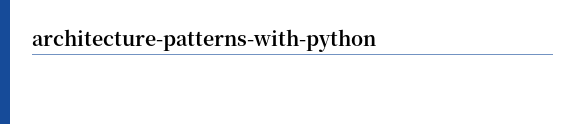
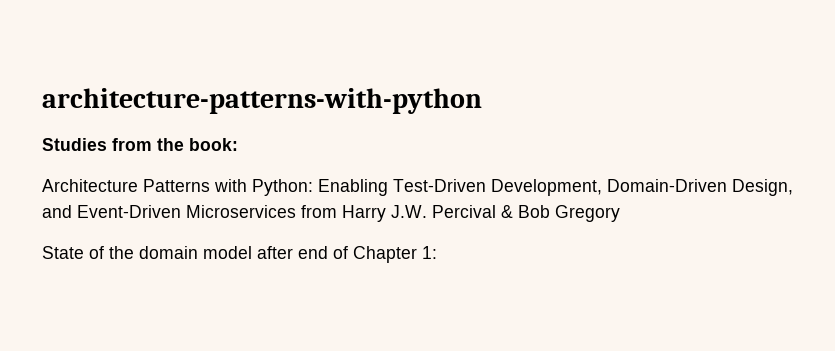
+ Studies from the book:
+ Architecture Patterns with Python: Enabling Test-Driven Development, Domain-Driven Design, and Event-Driven Microservices from Harry J.W. Percival & Bob Gregory
+ State of the domain model after end of Chapter 1:

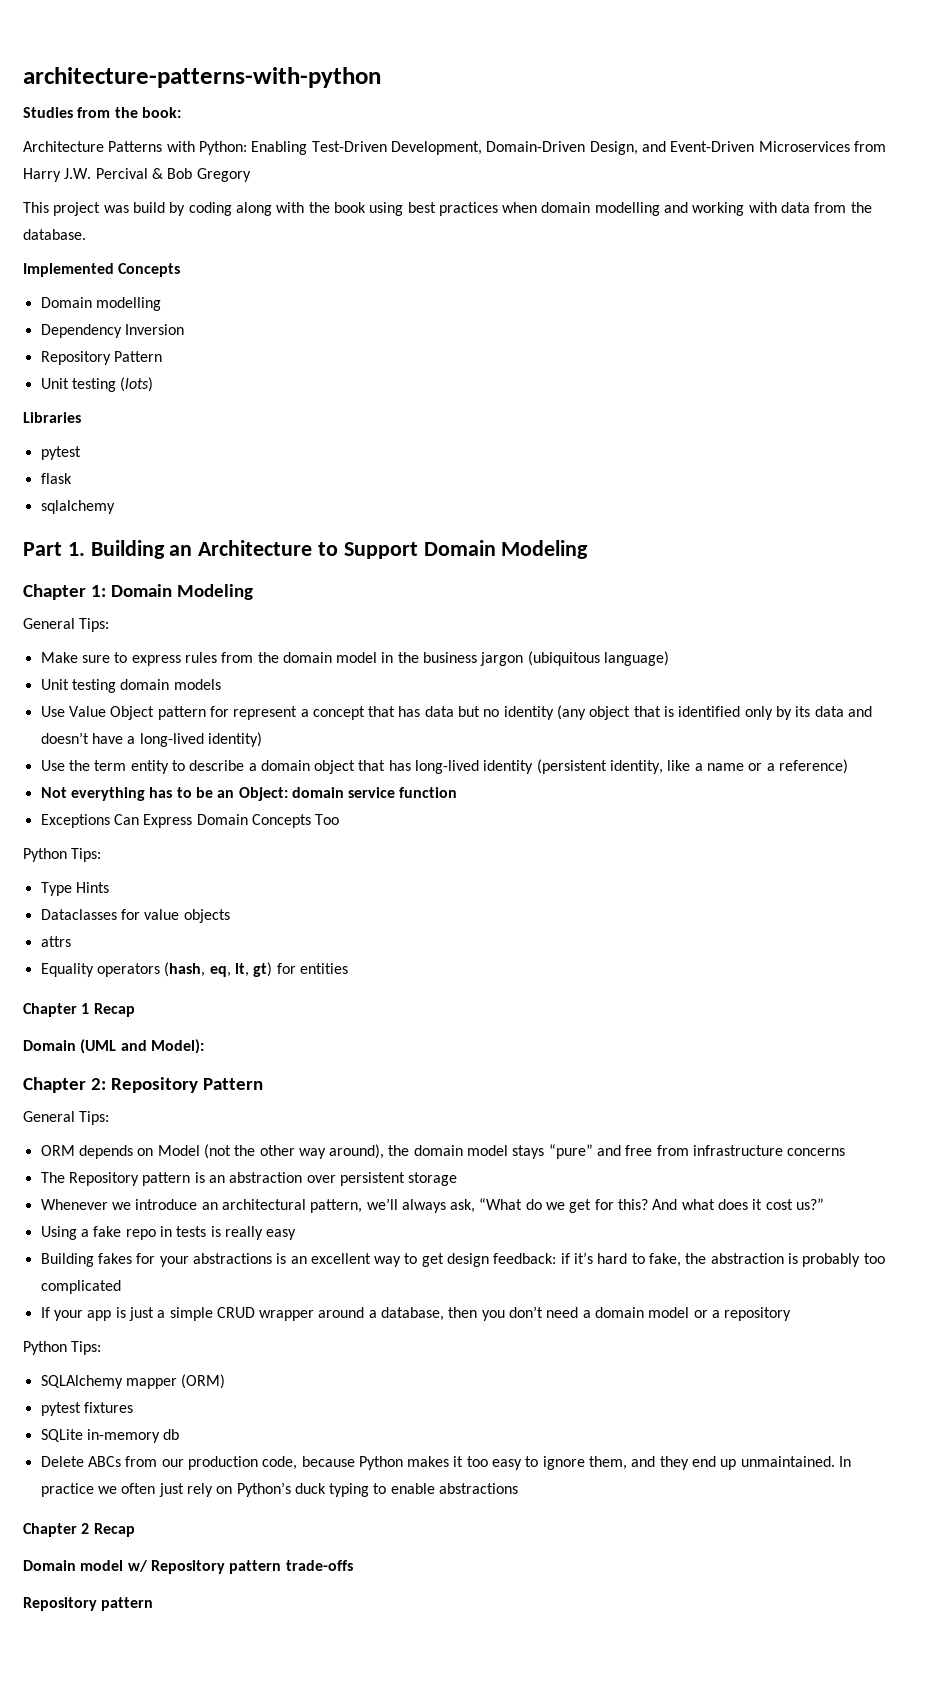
- State of the domain model after end of Chapter 1:
+ This project was build by coding along with the book using best practices when domain modelling and working with data from the database.
+ Implemented Concepts
+ Domain modelling
+ Dependency Inversion
+ Repository Pattern
+ Unit testing (lots)
+ Libraries
+ pytest
+ flask
+ sqlalchemy
+ Part 1. Building an Architecture to Support Domain Modeling
+ Chapter 1: Domain Modeling
+ General Tips:
+ Make sure to express rules from the domain model in the business jargon (ubiquitous language)
+ Unit testing domain models
+ Use Value Object pattern for represent a concept that has data but no identity (any object that is identified only by its data and doesn’t have a long-lived identity)
+ Use the term entity to describe a domain object that has long-lived identity (persistent identity, like a name or a reference)
+ Not everything has to be an Object: domain service function
+ Exceptions Can Express Domain Concepts Too
+ Python Tips:
+ Type Hints
+ Dataclasses for value objects
+ attrs
+ Equality operators (hash, eq, lt, gt) for entities
+ Chapter 1 Recap
+ Domain (UML and Model):
+ Chapter 2: Repository Pattern
+ General Tips:
+ ORM depends on Model (not the other way around), the domain model stays “pure” and free from infrastructure concerns
+ The Repository pattern is an abstraction over persistent storage
+ Whenever we introduce an architectural pattern, we’ll always ask, “What do we get for this? And what does it cost us?”
+ Using a fake repo in tests is really easy
+ Building fakes for your abstractions is an excellent way to get design feedback: if it’s hard to fake, the abstraction is probably too complicated
+ If your app is just a simple CRUD wrapper around a database, then you don’t need a domain model or a repository
+ Python Tips:
+ SQLAlchemy mapper (ORM)
+ pytest fixtures
+ SQLite in-memory db
+ Delete ABCs from our production code, because Python makes it too easy to ignore them, and they end up unmaintained. In practice we often just rely on Python’s duck typing to enable abstractions
+ Chapter 2 Recap
+ Domain model w/ Repository pattern trade-offs
+ Repository pattern

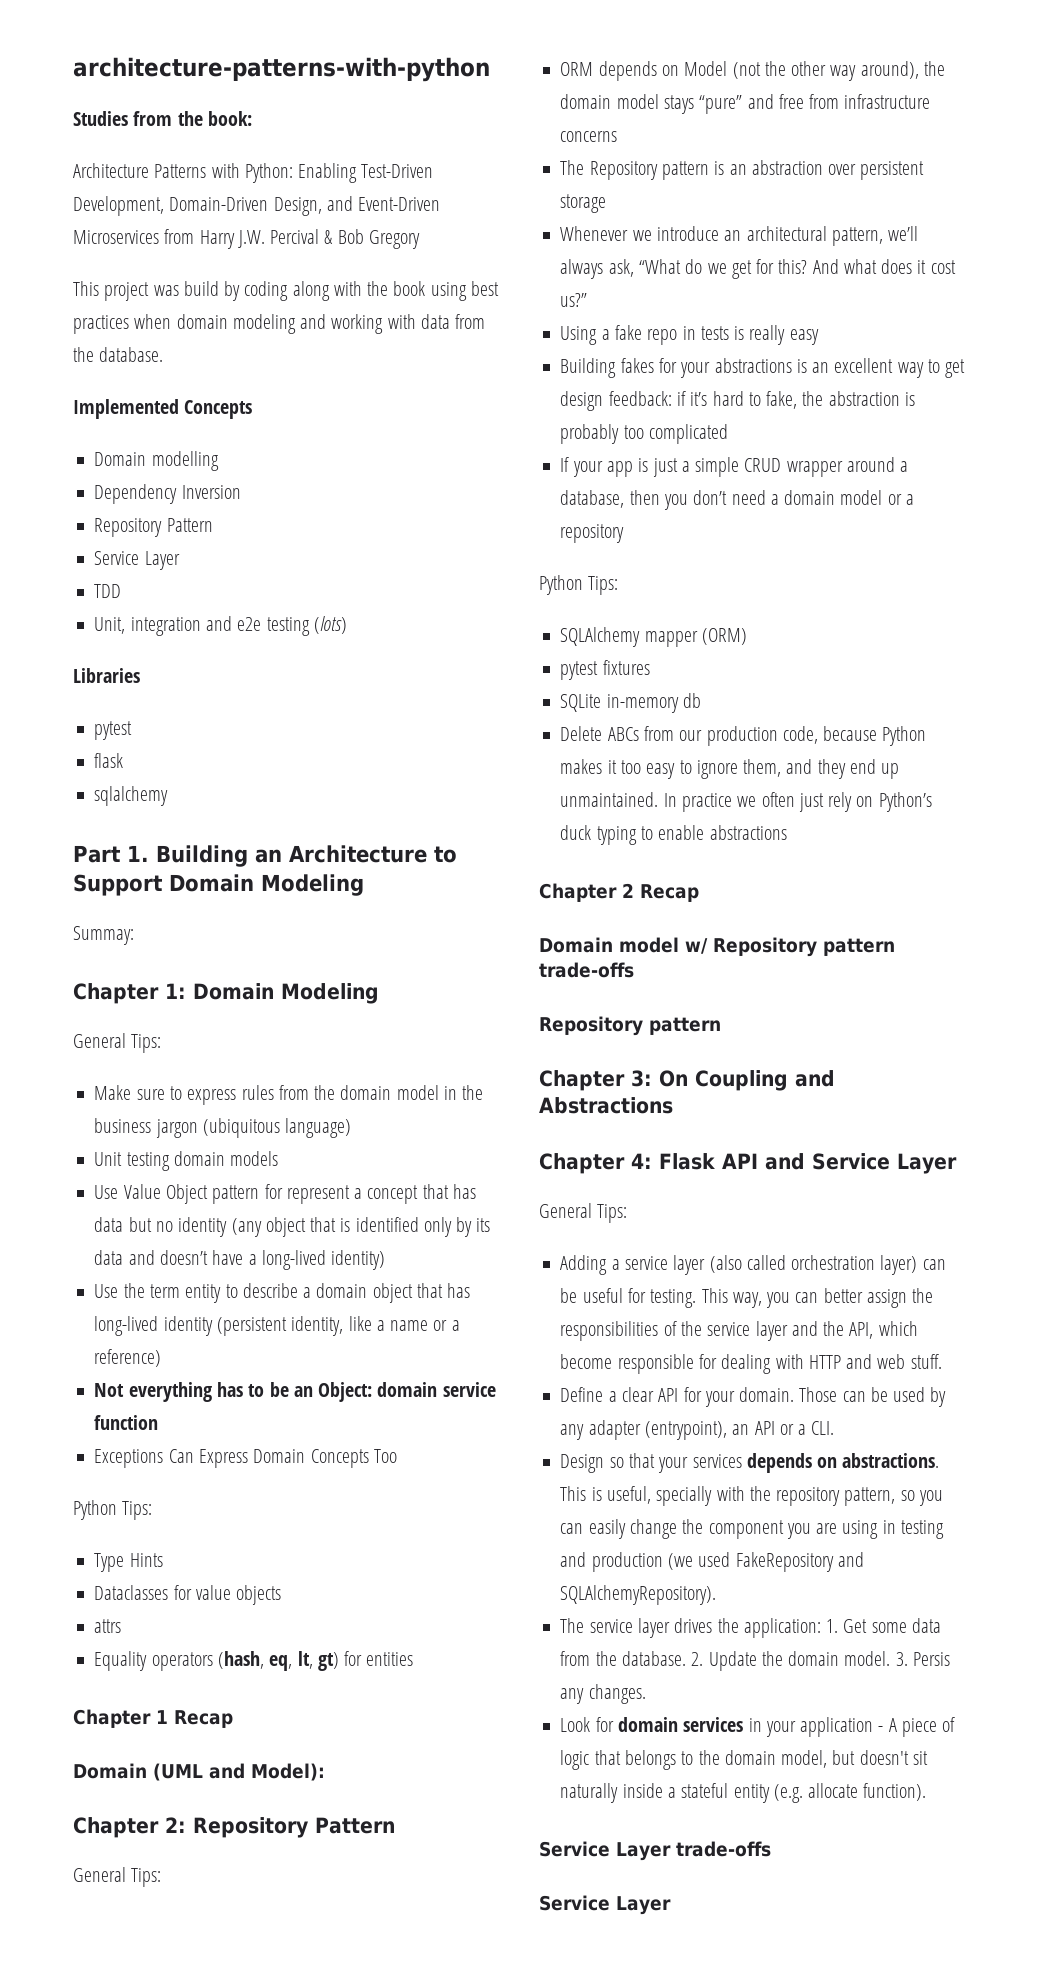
- This project was build by coding along with the book using best practices when domain modelling and working with data from the database.
+ This project was build by coding along with the book using best practices when domain modeling and working with data from the database.
  Dependency Inversion
  Repository Pattern
- Unit testing (lots)
+ Service Layer
+ TDD
+ Unit, integration and e2e testing (lots)
+ Summay:
+ Chapter 3: On Coupling and Abstractions
+ Chapter 4: Flask API and Service Layer
+ General Tips:
+ Adding a service layer (also called orchestration layer) can be useful for testing. This way, you can better assign the responsibilities of the service layer and the API, which become responsible for dealing with HTTP and web stuff.
+ Define a clear API for your domain. Those can be used by any adapter (entrypoint), an API or a CLI.
+ Design so that your services depends on abstractions. This is useful, specially with the repository pattern, so you can easily change the component you are using in testing and production (we used FakeRepository and SQLAlchemyRepository).
+ The service layer drives the application: 1. Get some data from the database. 2. Update the domain model. 3. Persis any changes.
+ Look for domain services in your application - A piece of logic that belongs to the domain model, but doesn't sit naturally inside a stateful entity (e.g. allocate function).
+ Service Layer trade-offs
+ Service Layer

